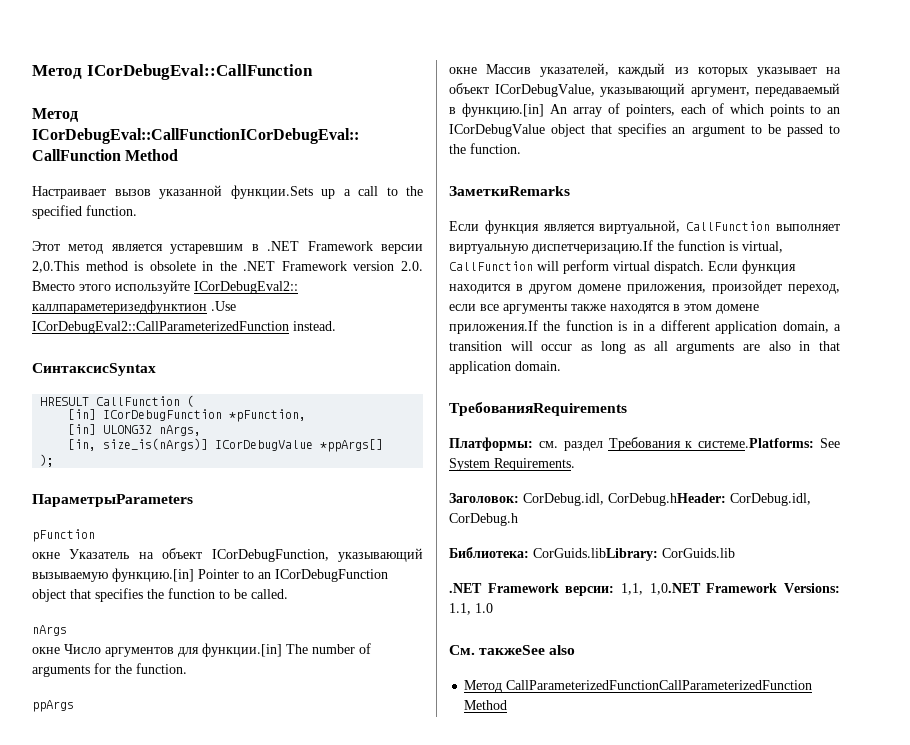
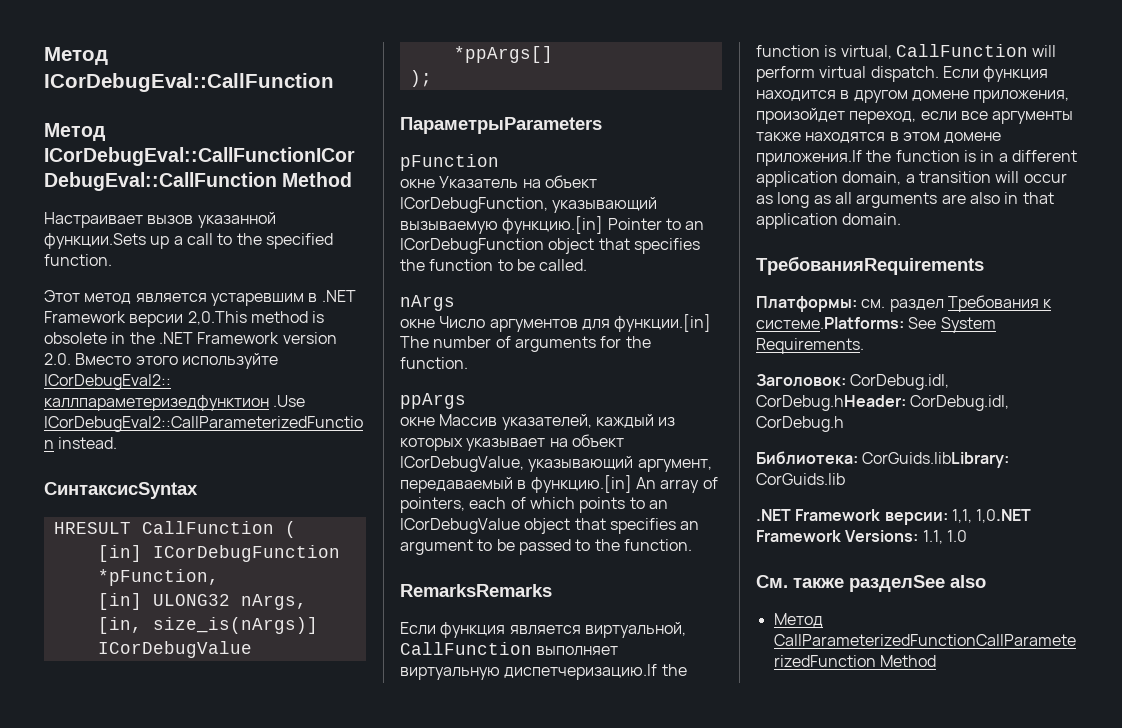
- ЗаметкиRemarks
+ RemarksRemarks
- См. такжеSee also
+ См. также разделSee also

